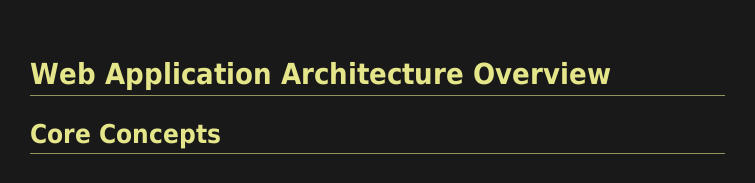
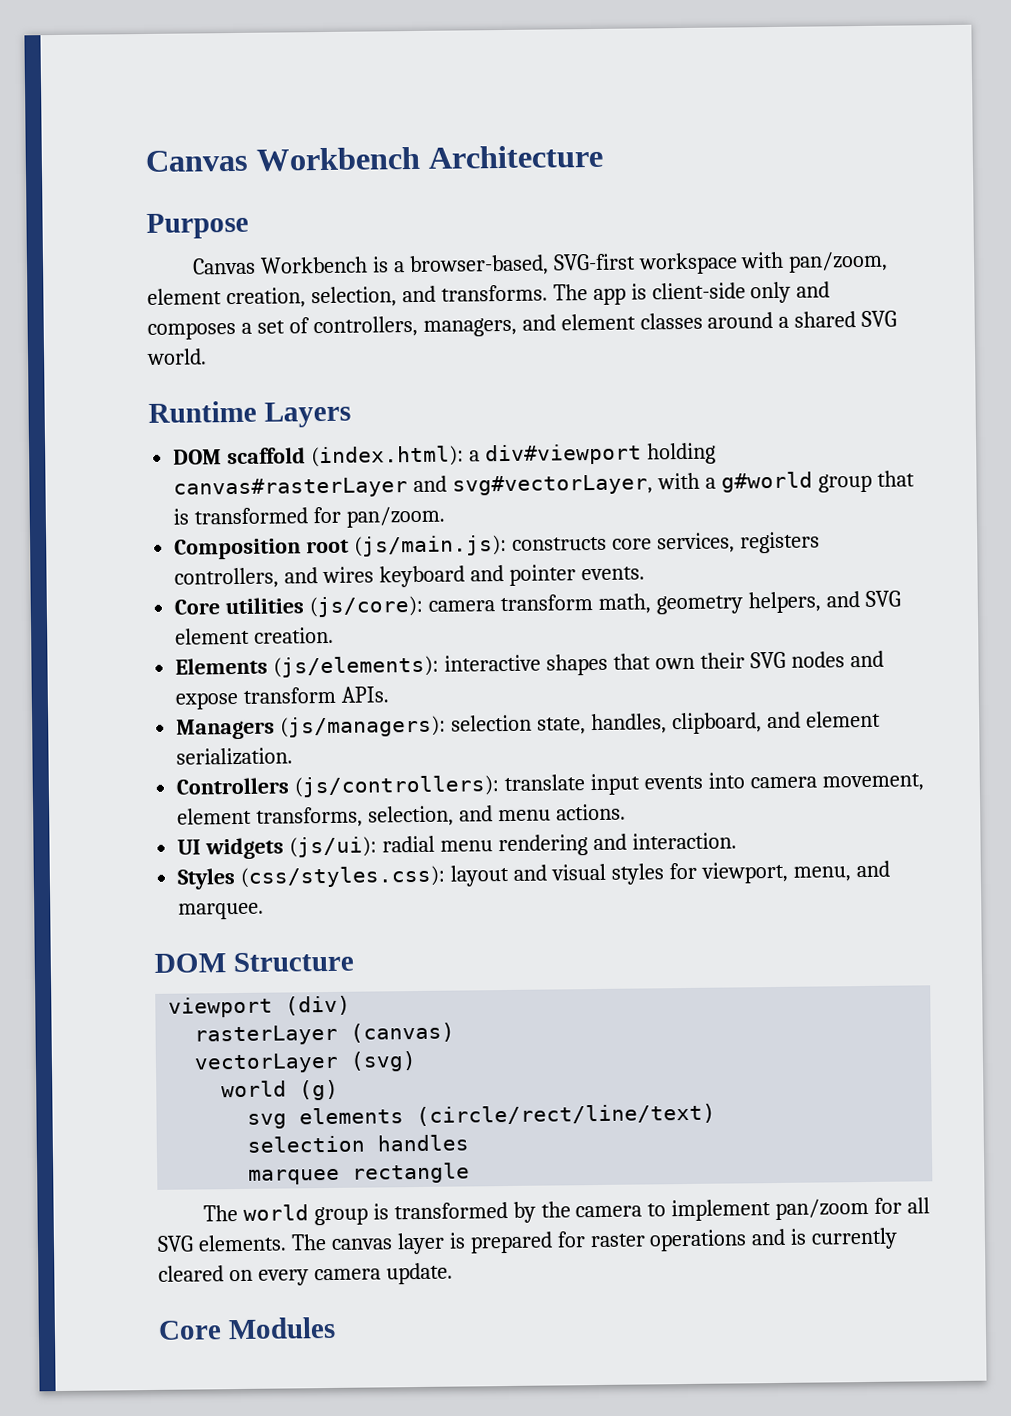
- Web Application Architecture Overview
- Core Concepts
+ Canvas Workbench Architecture
+ Purpose
+ Canvas Workbench is a browser-based, SVG-first workspace with pan/zoom, element creation, selection, and transforms. The app is client-side only and composes a set of controllers, managers, and element classes around a shared SVG world.
+ Runtime Layers
+ DOM scaffold (index.html): a div#viewport holding canvas#rasterLayer and svg#vectorLayer, with a g#world group that is transformed for pan/zoom.
+ Composition root (js/main.js): constructs core services, registers controllers, and wires keyboard and pointer events.
+ Core utilities (js/core): camera transform math, geometry helpers, and SVG element creation.
+ Elements (js/elements): interactive shapes that own their SVG nodes and expose transform APIs.
+ Managers (js/managers): selection state, handles, clipboard, and element serialization.
+ Controllers (js/controllers): translate input events into camera movement, element transforms, selection, and menu actions.
+ UI widgets (js/ui): radial menu rendering and interaction.
+ Styles (css/styles.css): layout and visual styles for viewport, menu, and marquee.
+ DOM Structure
+ viewport (div)
+ rasterLayer (canvas)
+ vectorLayer (svg)
+ world (g)
+ svg elements (circle/rect/line/text)
+ selection handles
+ marquee rectangle
+ The world group is transformed by the camera to implement pan/zoom for all SVG elements. The canvas layer is prepared for raster operations and is currently cleared on every camera update.
+ Core Modules

